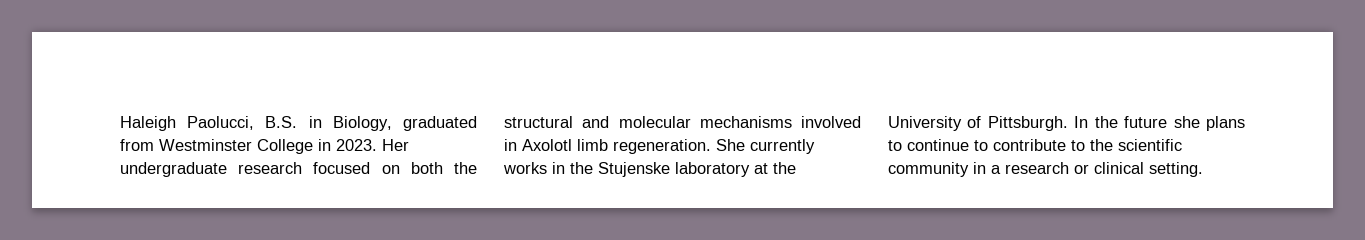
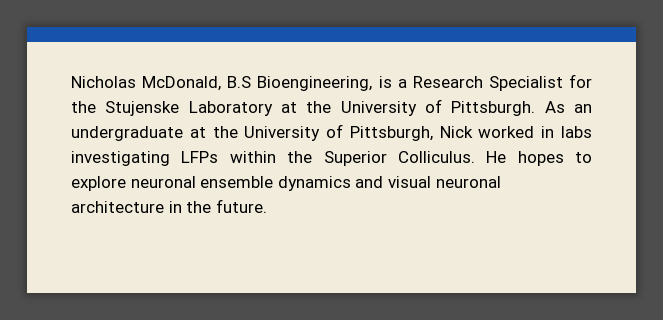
- Haleigh Paolucci, B.S. in Biology, graduated from Westminster College in 2023. Her undergraduate research focused on both the structural and molecular mechanisms involved in Axolotl limb regeneration. She currently works in the Stujenske laboratory at the University of Pittsburgh.
+ Nicholas McDonald, B.S Bioengineering, is a Research Specialist for the Stujenske Laboratory at the University of Pittsburgh.
- In the future she plans to continue to contribute to the scientific community in a research or clinical setting.
+ As an undergraduate at the University of Pittsburgh, Nick worked in labs investigating LFPs within the Superior Colliculus. He hopes to explore neuronal ensemble dynamics and visual neuronal architecture in the future.

